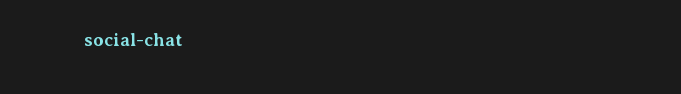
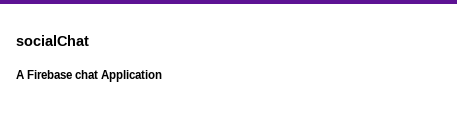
- social-chat
+ socialChat
+ A Firebase chat Application

